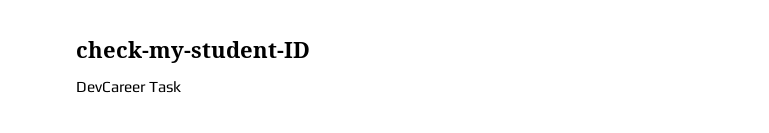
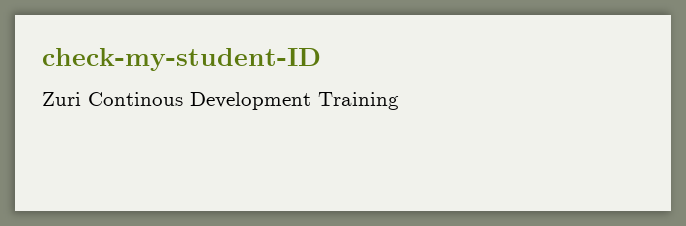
- DevCareer Task
+ Zuri Continous Development Training

